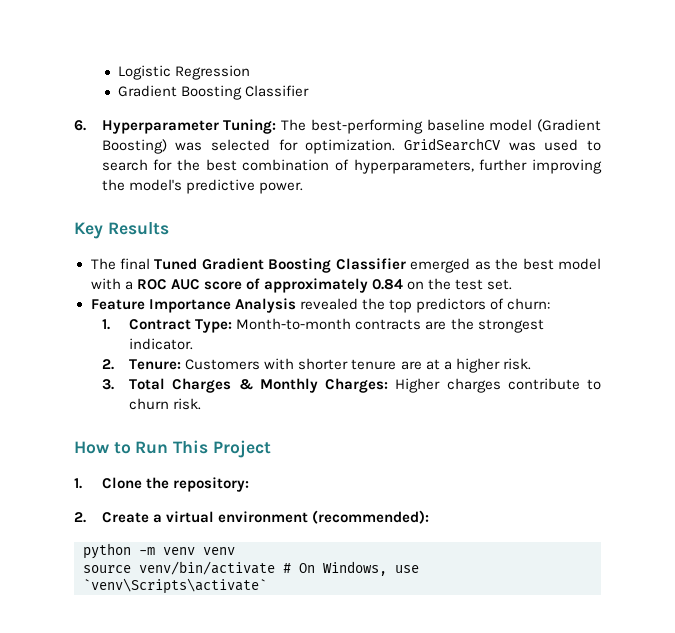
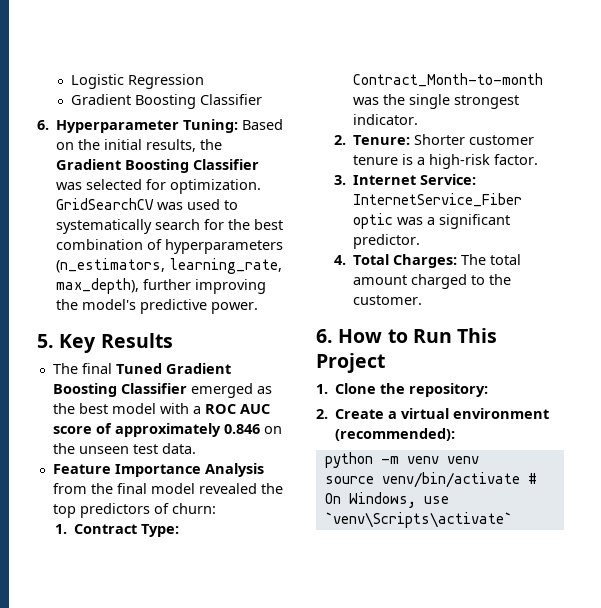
- 6. Hyperparameter Tuning: The best-performing baseline model (Gradient Boosting) was selected for optimization.
+ 6. Hyperparameter Tuning: Based on the initial results, the Gradient Boosting Classifier was selected for optimization.
- GridSearchCV was used to search for the best combination of hyperparameters, further improving the model's predictive power.
+ GridSearchCV was used to systematically search for the best combination of hyperparameters (n_estimators, learning_rate, max_depth), further improving the model's predictive power.
- Key Results
+ 5. Key Results
- The final Tuned Gradient Boosting Classifier emerged as the best model with a ROC AUC score of approximately 0.84 on the test set.
+ The final Tuned Gradient Boosting Classifier emerged as the best model with a ROC AUC score of approximately 0.846 on the unseen test data.
- Feature Importance Analysis revealed the top predictors of churn:
+ Feature Importance Analysis from the final model revealed the top predictors of churn:
- 1. Contract Type: Month-to-month contracts are the strongest indicator.
+ 1. Contract Type: Contract_Month-to-month was the single strongest indicator.
- 2. Tenure: Customers with shorter tenure are at a higher risk.
- 3. Total Charges & Monthly Charges: Higher charges contribute to churn risk.
- How to Run This Project
+ 2. Tenure: Shorter customer tenure is a high-risk factor.
+ 3. Internet Service: InternetService_Fiber optic was a significant predictor.
+ 4. Total Charges: The total amount charged to the customer.
+ 6. How to Run This Project

